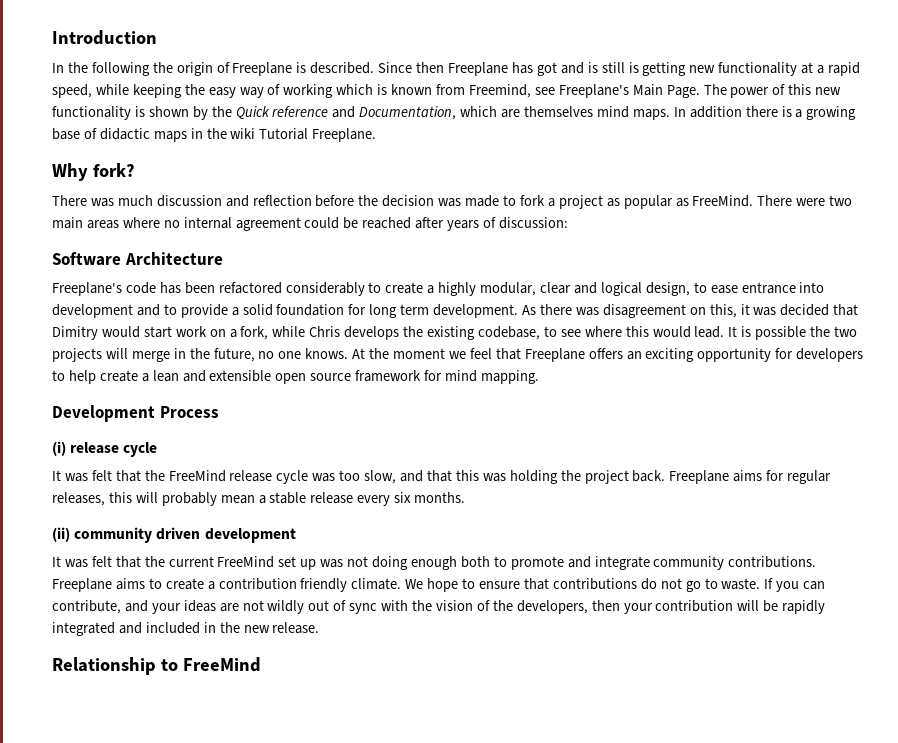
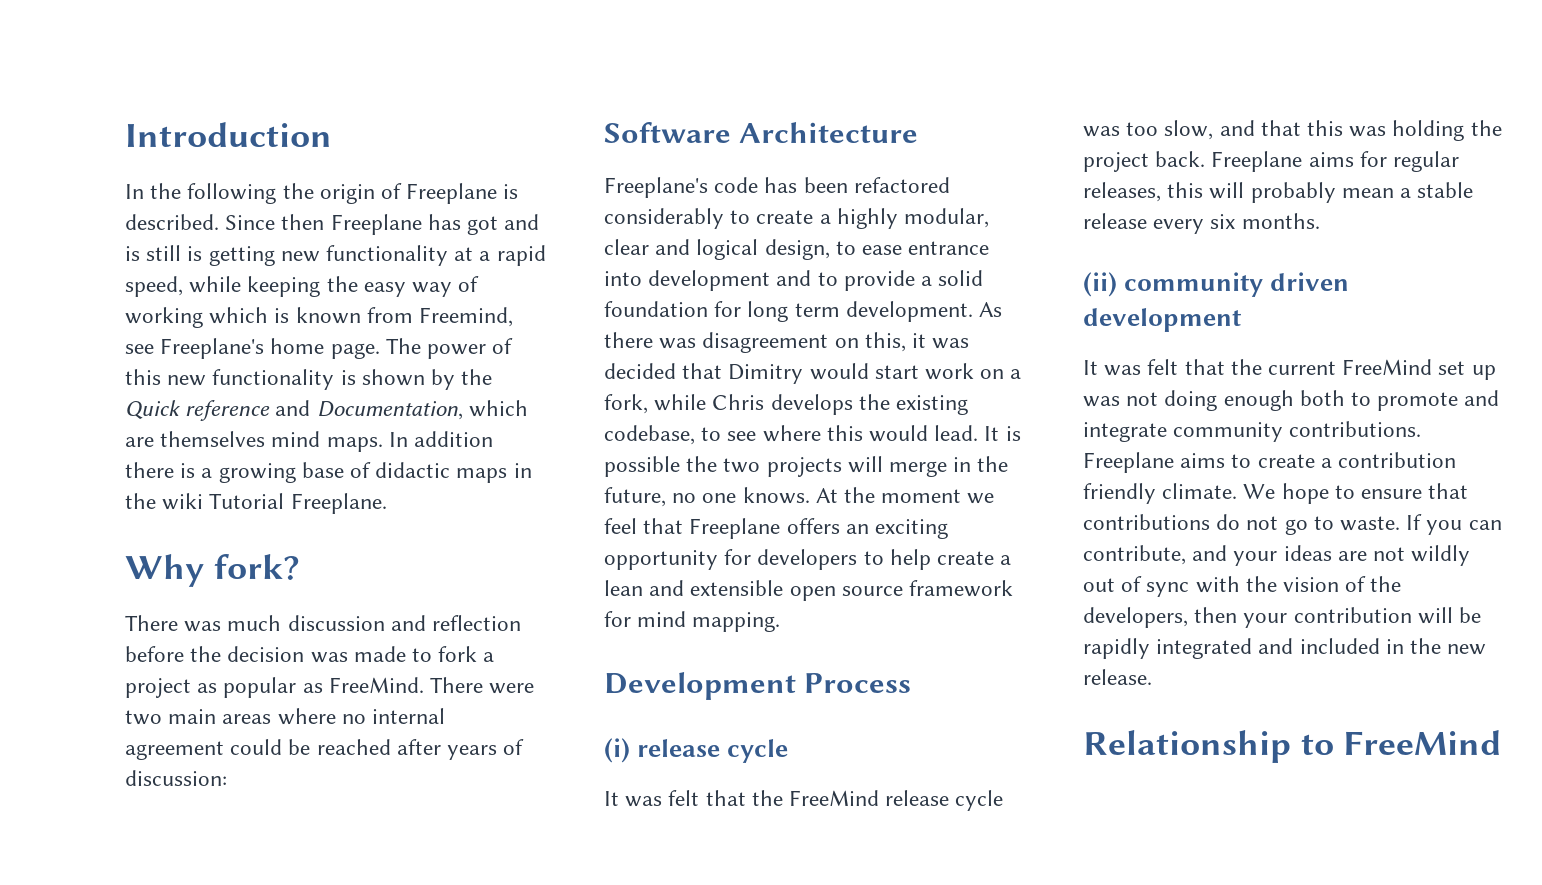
- Since then Freeplane has got and is still is getting new functionality at a rapid speed, while keeping the easy way of working which is known from Freemind, see Freeplane's Main Page.
+ Since then Freeplane has got and is still is getting new functionality at a rapid speed, while keeping the easy way of working which is known from Freemind, see Freeplane's home page.

